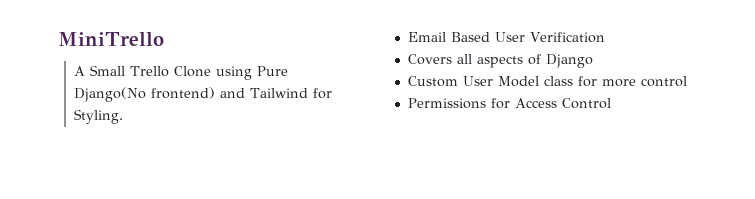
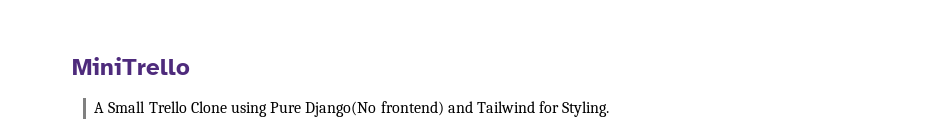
- Email Based User Verification
- Covers all aspects of Django
- Custom User Model class for more control
- Permissions for Access Control

